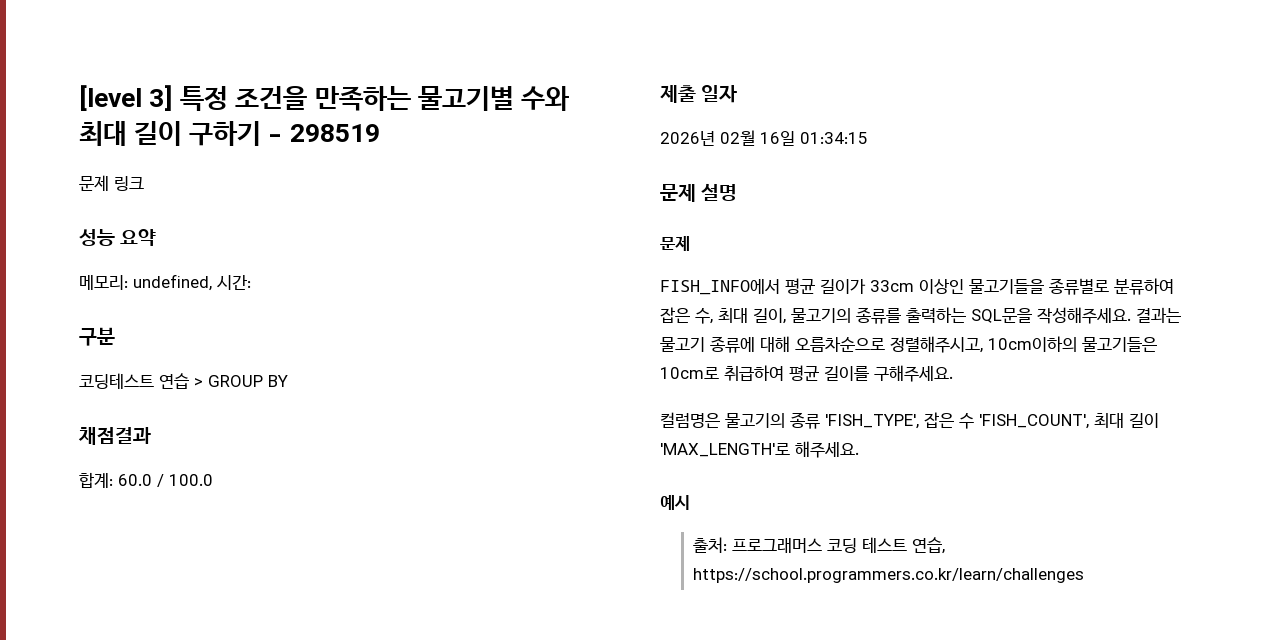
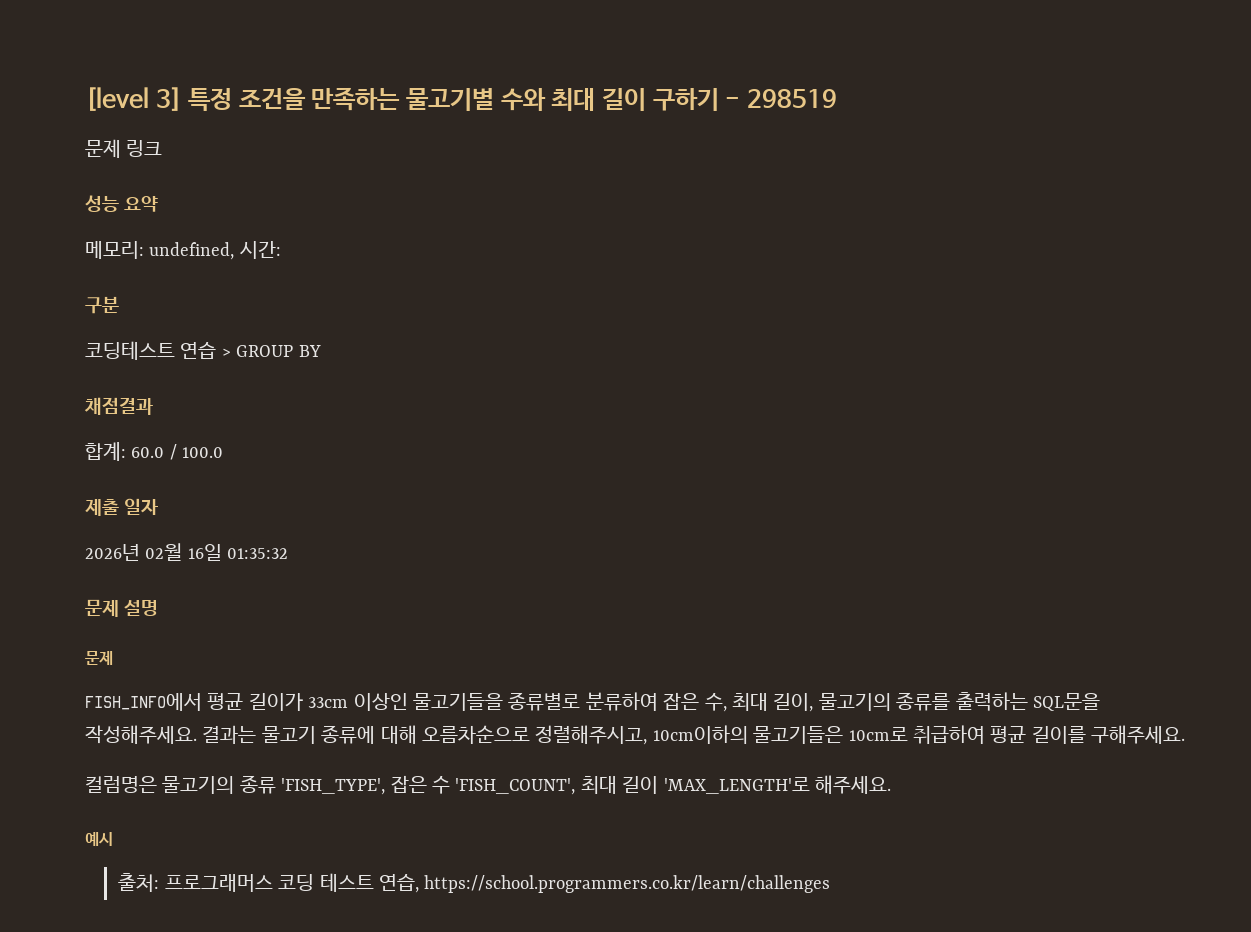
- 2026년 02월 16일 01:34:15
+ 2026년 02월 16일 01:35:32

